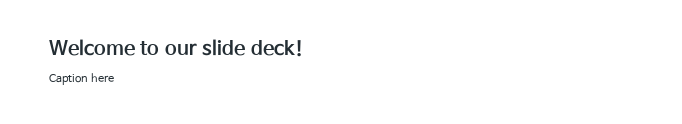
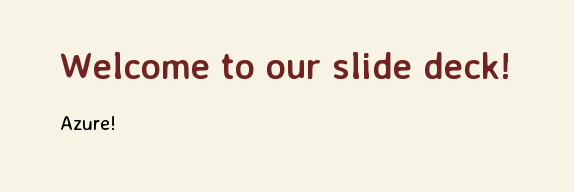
- Caption here
+ Azure!

